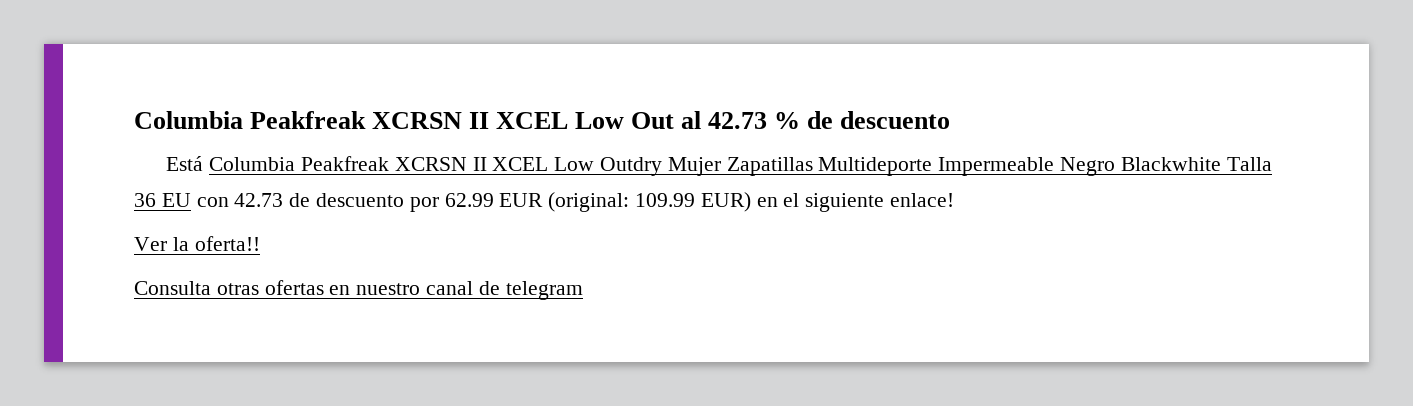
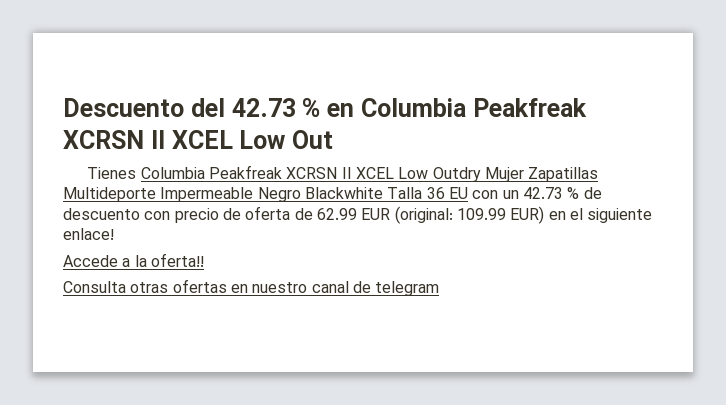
- Columbia Peakfreak XCRSN II XCEL Low Out al 42.73 % de descuento
- Está Columbia Peakfreak XCRSN II XCEL Low Outdry Mujer Zapatillas Multideporte Impermeable Negro Blackwhite Talla 36 EU con 42.73 de descuento por 62.99 EUR (original: 109.99 EUR) en el siguiente enlace!
+ Descuento del 42.73 % en Columbia Peakfreak XCRSN II XCEL Low Out
+ Tienes Columbia Peakfreak XCRSN II XCEL Low Outdry Mujer Zapatillas Multideporte Impermeable Negro Blackwhite Talla 36 EU con un 42.73 % de descuento con precio de oferta de 62.99 EUR (original: 109.99 EUR) en el siguiente enlace!
- Ver la oferta!!
+ Accede a la oferta!!

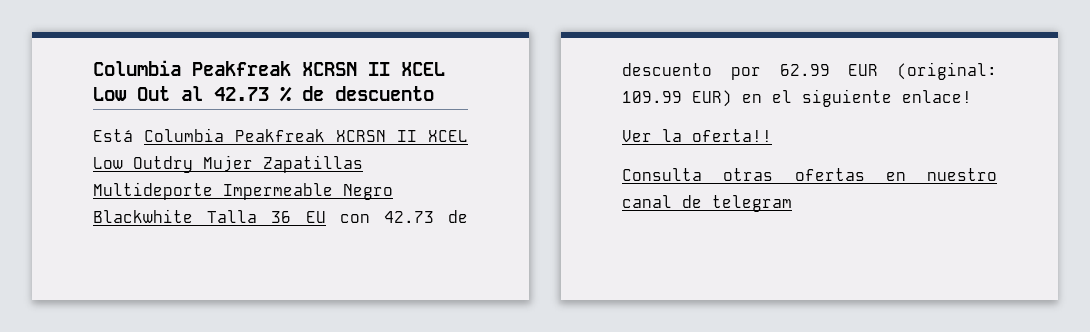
- Descuento del 42.73 % en Columbia Peakfreak XCRSN II XCEL Low Out
- Tienes Columbia Peakfreak XCRSN II XCEL Low Outdry Mujer Zapatillas Multideporte Impermeable Negro Blackwhite Talla 36 EU con un 42.73 % de descuento con precio de oferta de 62.99 EUR (original: 109.99 EUR) en el siguiente enlace!
+ Columbia Peakfreak XCRSN II XCEL Low Out al 42.73 % de descuento
+ Está Columbia Peakfreak XCRSN II XCEL Low Outdry Mujer Zapatillas Multideporte Impermeable Negro Blackwhite Talla 36 EU con 42.73 de descuento por 62.99 EUR (original: 109.99 EUR) en el siguiente enlace!
- Accede a la oferta!!
+ Ver la oferta!!

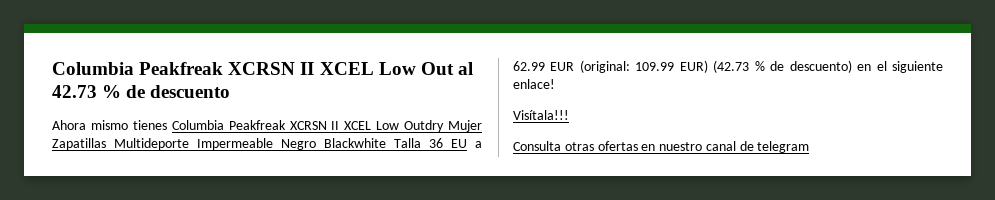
- Está Columbia Peakfreak XCRSN II XCEL Low Outdry Mujer Zapatillas Multideporte Impermeable Negro Blackwhite Talla 36 EU con 42.73 de descuento por 62.99 EUR (original: 109.99 EUR) en el siguiente enlace!
+ Ahora mismo tienes Columbia Peakfreak XCRSN II XCEL Low Outdry Mujer Zapatillas Multideporte Impermeable Negro Blackwhite Talla 36 EU a 62.99 EUR (original: 109.99 EUR) (42.73 % de descuento) en el siguiente enlace!
- Ver la oferta!!
+ Visítala!!!

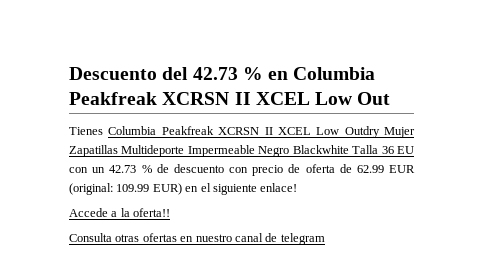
- Columbia Peakfreak XCRSN II XCEL Low Out al 42.73 % de descuento
- Ahora mismo tienes Columbia Peakfreak XCRSN II XCEL Low Outdry Mujer Zapatillas Multideporte Impermeable Negro Blackwhite Talla 36 EU a 62.99 EUR (original: 109.99 EUR) (42.73 % de descuento) en el siguiente enlace!
+ Descuento del 42.73 % en Columbia Peakfreak XCRSN II XCEL Low Out
+ Tienes Columbia Peakfreak XCRSN II XCEL Low Outdry Mujer Zapatillas Multideporte Impermeable Negro Blackwhite Talla 36 EU con un 42.73 % de descuento con precio de oferta de 62.99 EUR (original: 109.99 EUR) en el siguiente enlace!
- Visítala!!!
+ Accede a la oferta!!

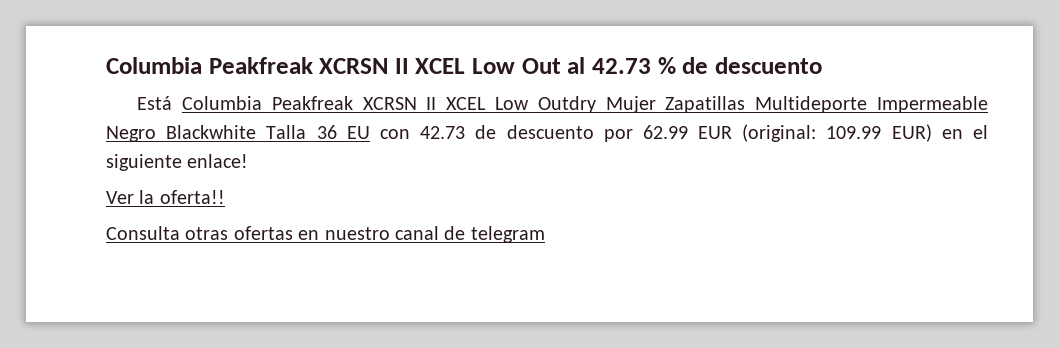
- Descuento del 42.73 % en Columbia Peakfreak XCRSN II XCEL Low Out
- Tienes Columbia Peakfreak XCRSN II XCEL Low Outdry Mujer Zapatillas Multideporte Impermeable Negro Blackwhite Talla 36 EU con un 42.73 % de descuento con precio de oferta de 62.99 EUR (original: 109.99 EUR) en el siguiente enlace!
+ Columbia Peakfreak XCRSN II XCEL Low Out al 42.73 % de descuento
+ Está Columbia Peakfreak XCRSN II XCEL Low Outdry Mujer Zapatillas Multideporte Impermeable Negro Blackwhite Talla 36 EU con 42.73 de descuento por 62.99 EUR (original: 109.99 EUR) en el siguiente enlace!
- Accede a la oferta!!
+ Ver la oferta!!

